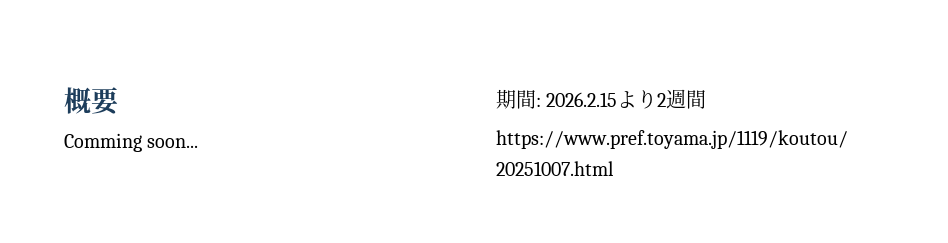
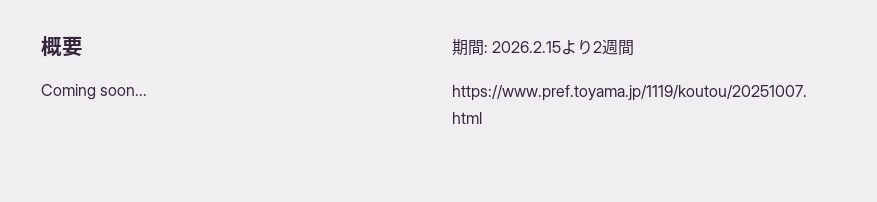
- Comming soon...
+ Coming soon...

